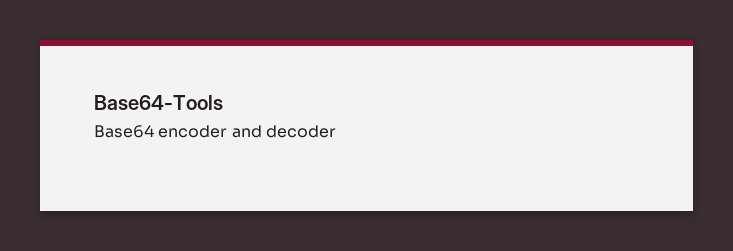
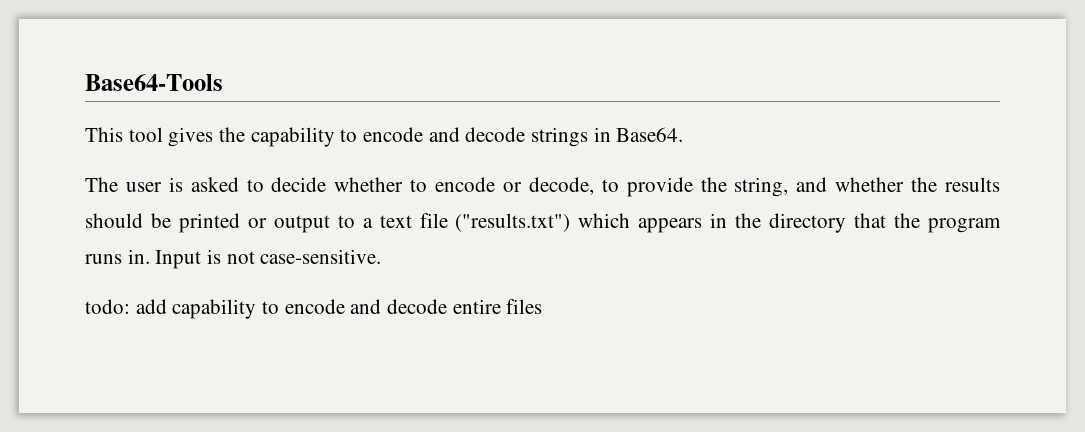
- Base64 encoder and decoder
+ This tool gives the capability to encode and decode strings in Base64.
+ The user is asked to decide whether to encode or decode, to provide the string, and whether the results should be printed or output to a text file ("results.txt") which appears in the directory that the program runs in. Input is not case-sensitive.
+ todo: add capability to encode and decode entire files

